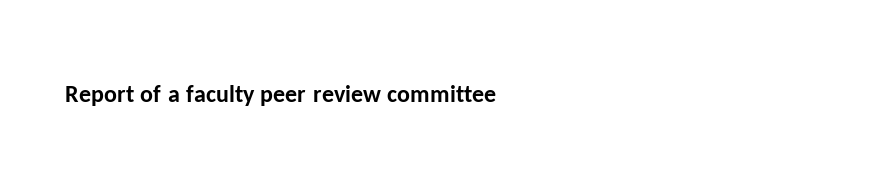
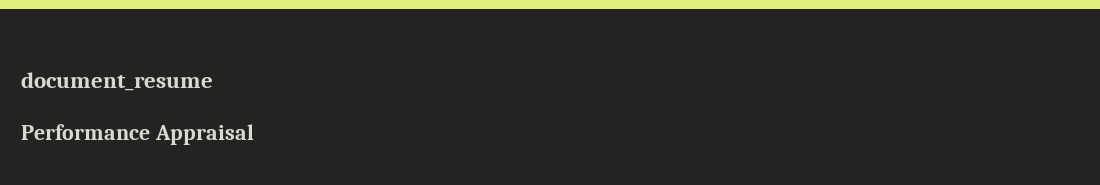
- Report of a faculty peer review committee
+ document_resume
+ Performance Appraisal

